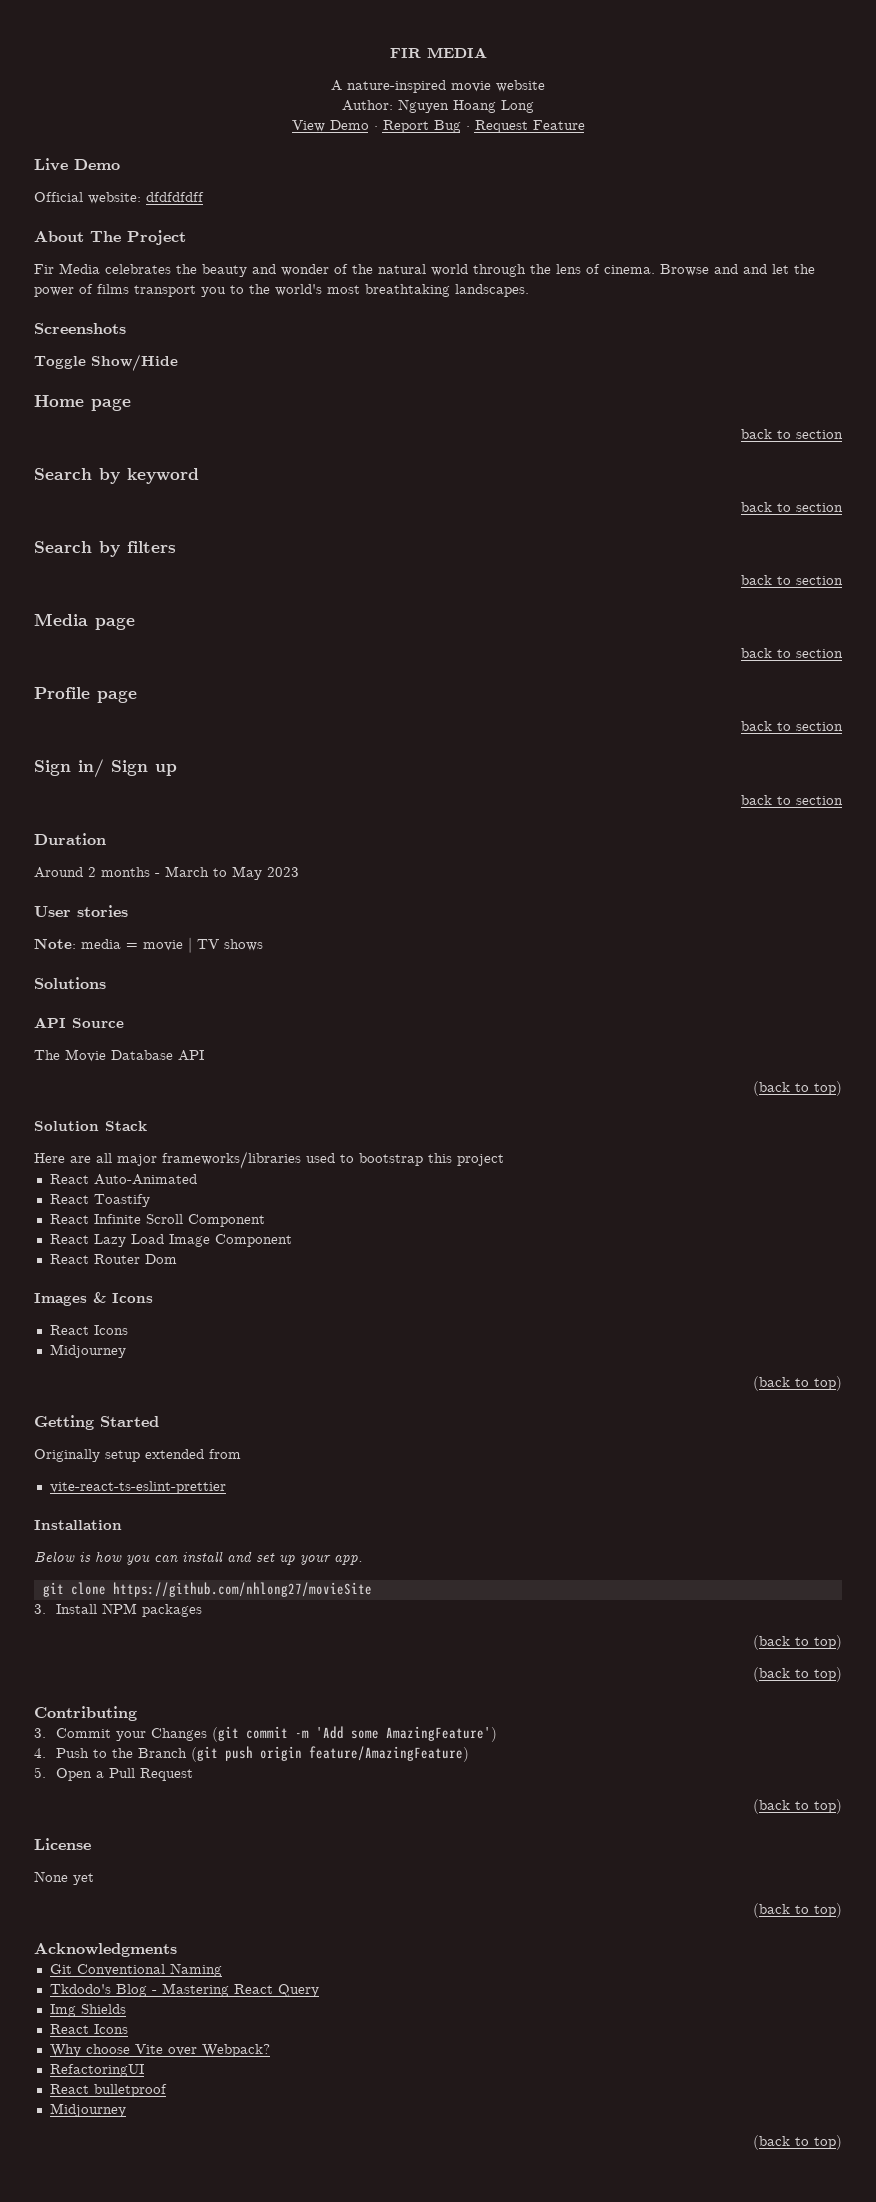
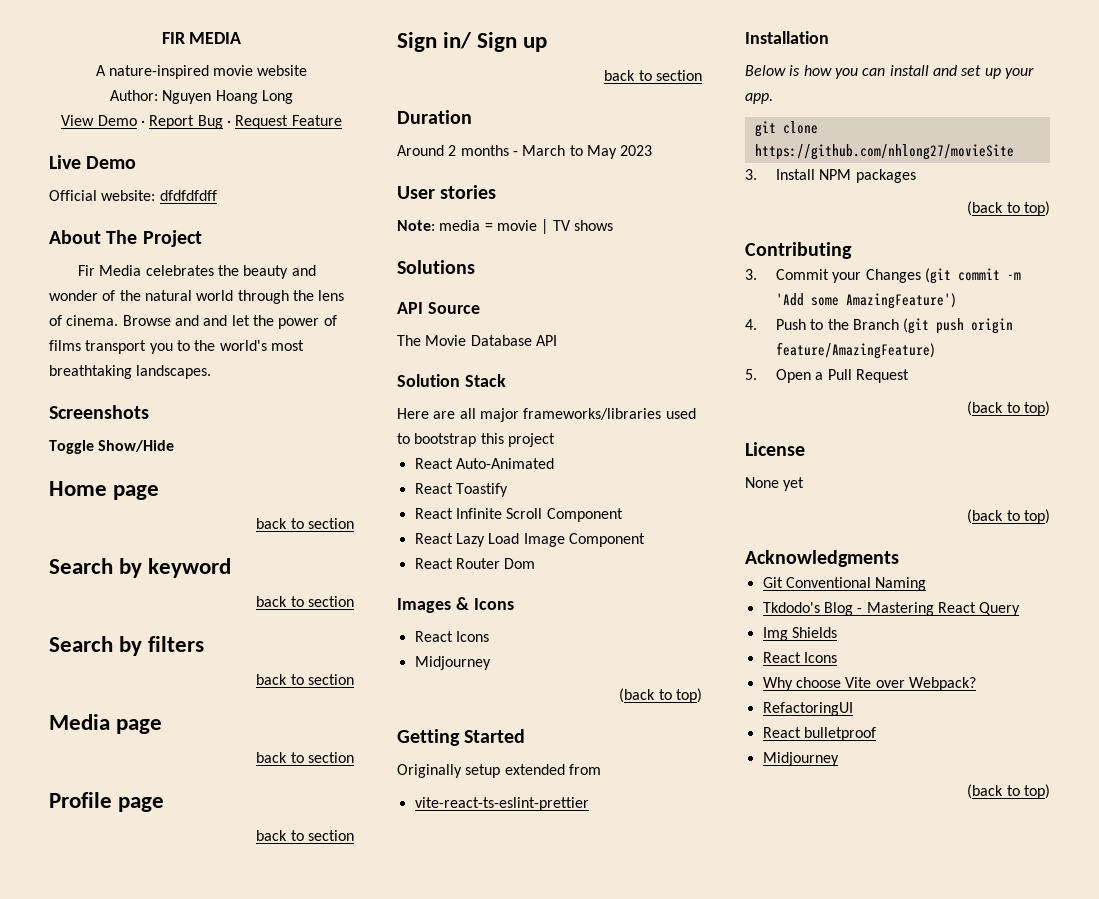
  The Movie Database API
- (back to top)
  3. Install NPM packages
- (back to top)

